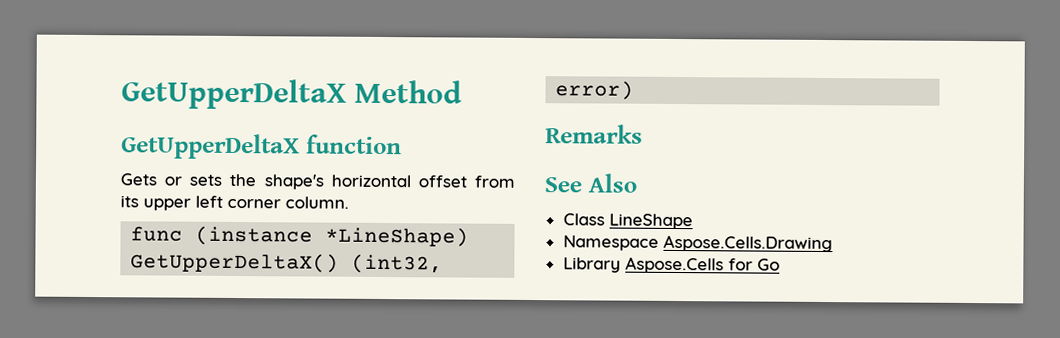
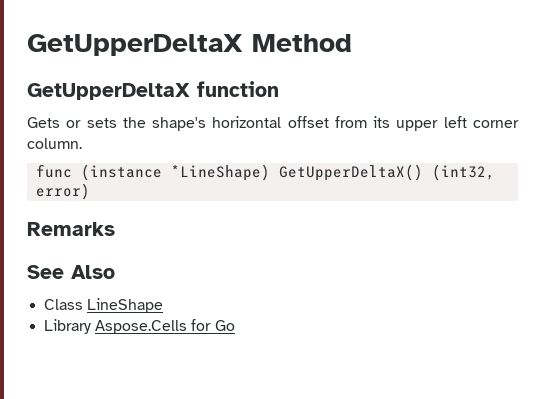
- Namespace Aspose.Cells.Drawing

